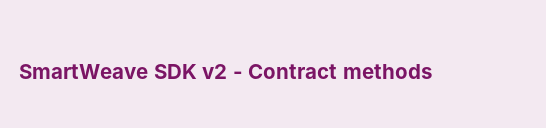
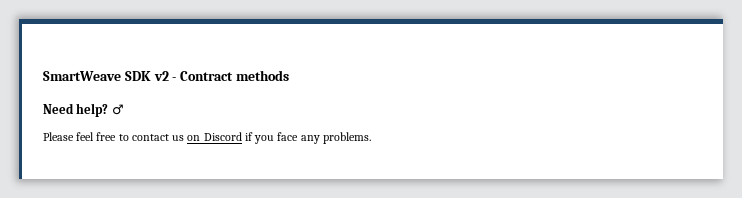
+ Need help? ♂
+ Please feel free to contact us on Discord if you face any problems.

